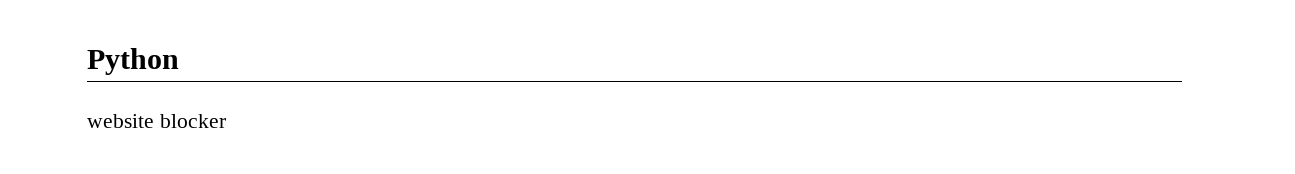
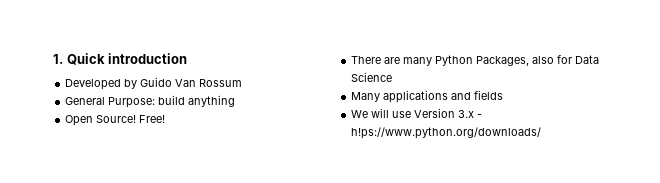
- Python
- website blocker
+ 1. Quick introduction
+ Developed by Guido Van Rossum
+ General Purpose: build anything
+ Open Source! Free!
+ There are many Python Packages, also for Data Science
+ Many applications and fields
+ We will use Version 3.x - h!ps://www.python.org/downloads/

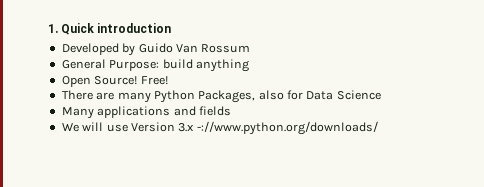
- We will use Version 3.x - h!ps://www.python.org/downloads/
+ We will use Version 3.x -://www.python.org/downloads/

